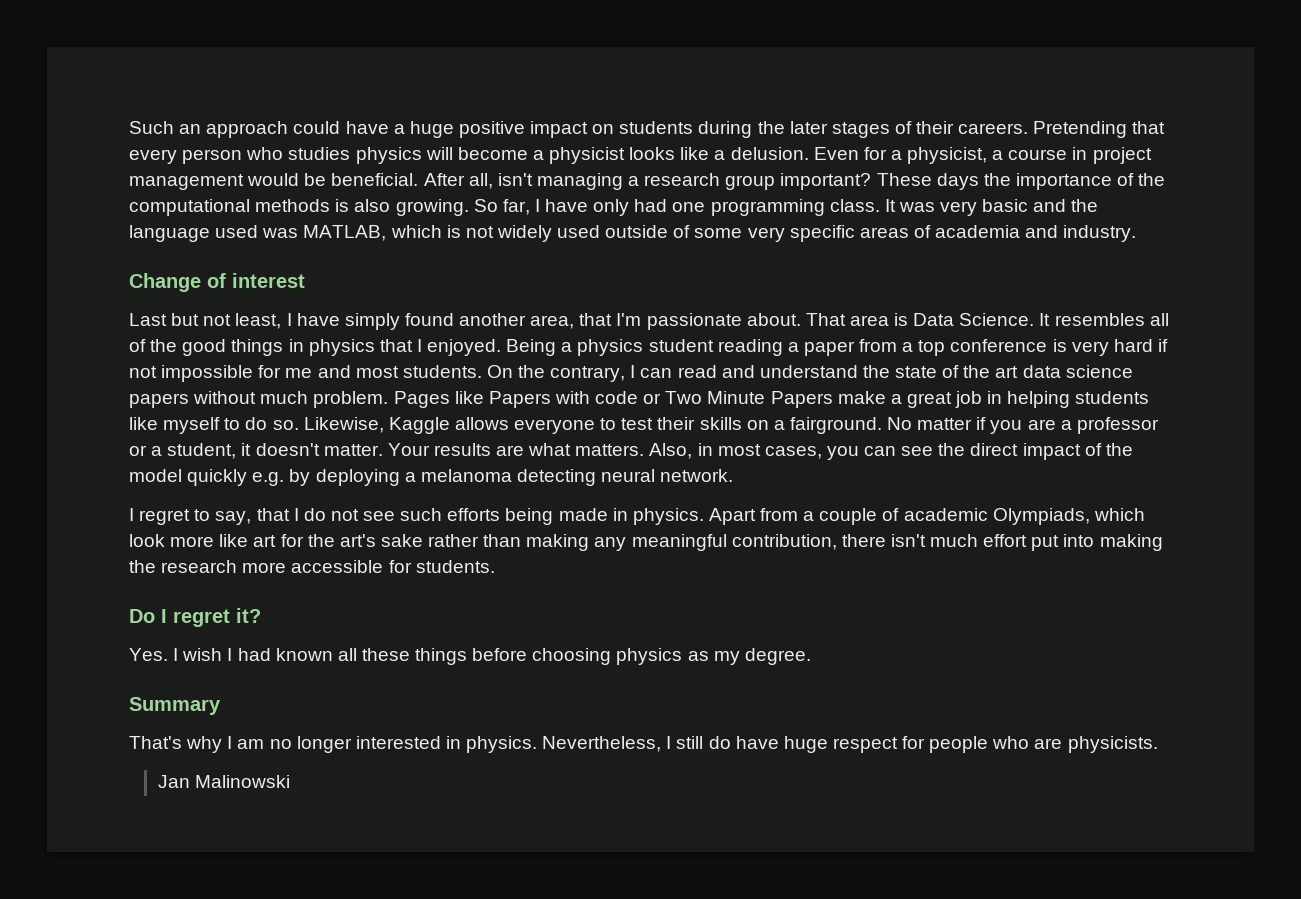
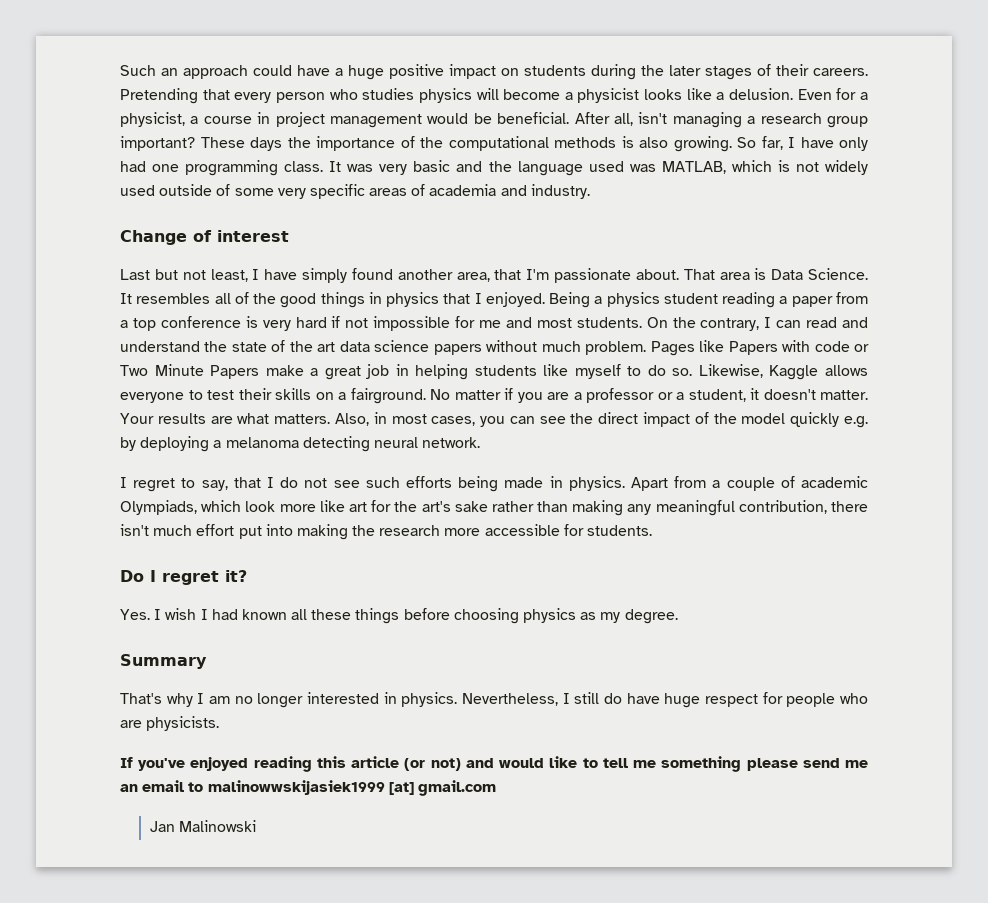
+ If you've enjoyed reading this article (or not) and would like to tell me something please send me an email to malinowwskijasiek1999 [at] gmail.com

